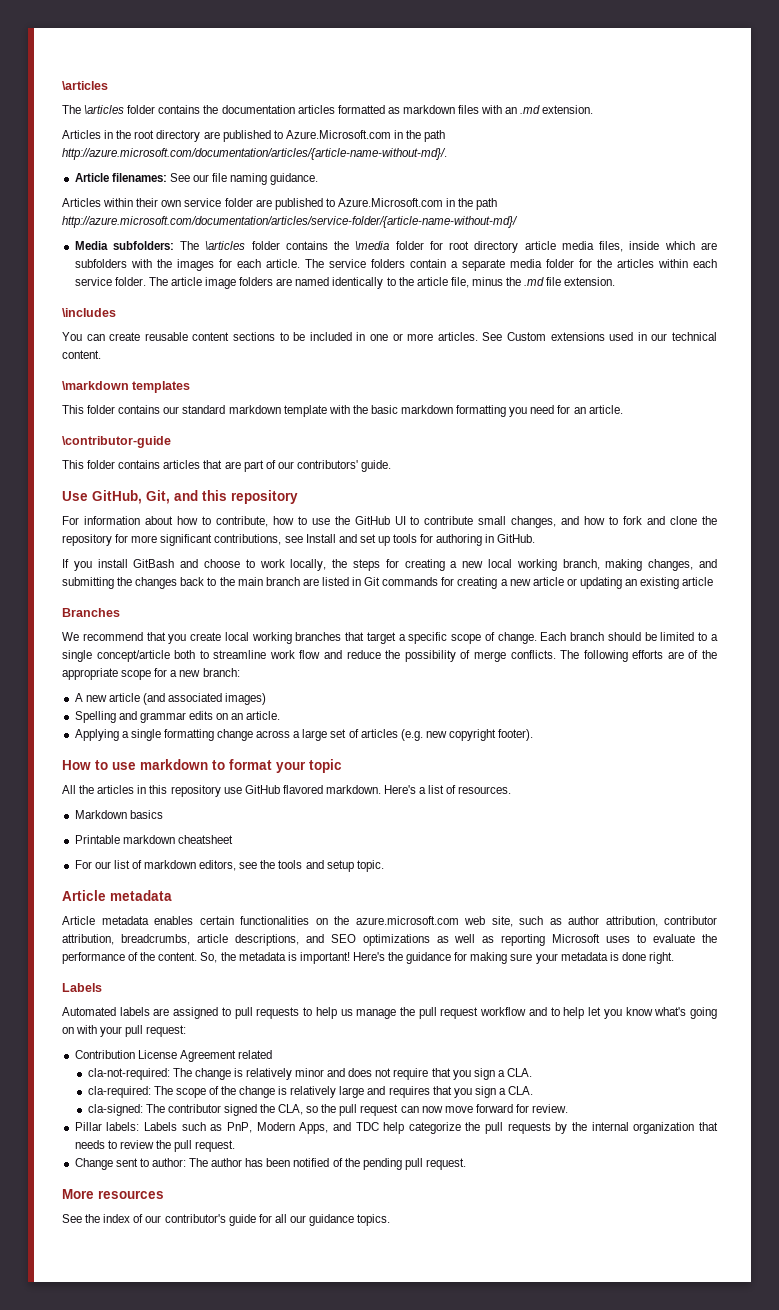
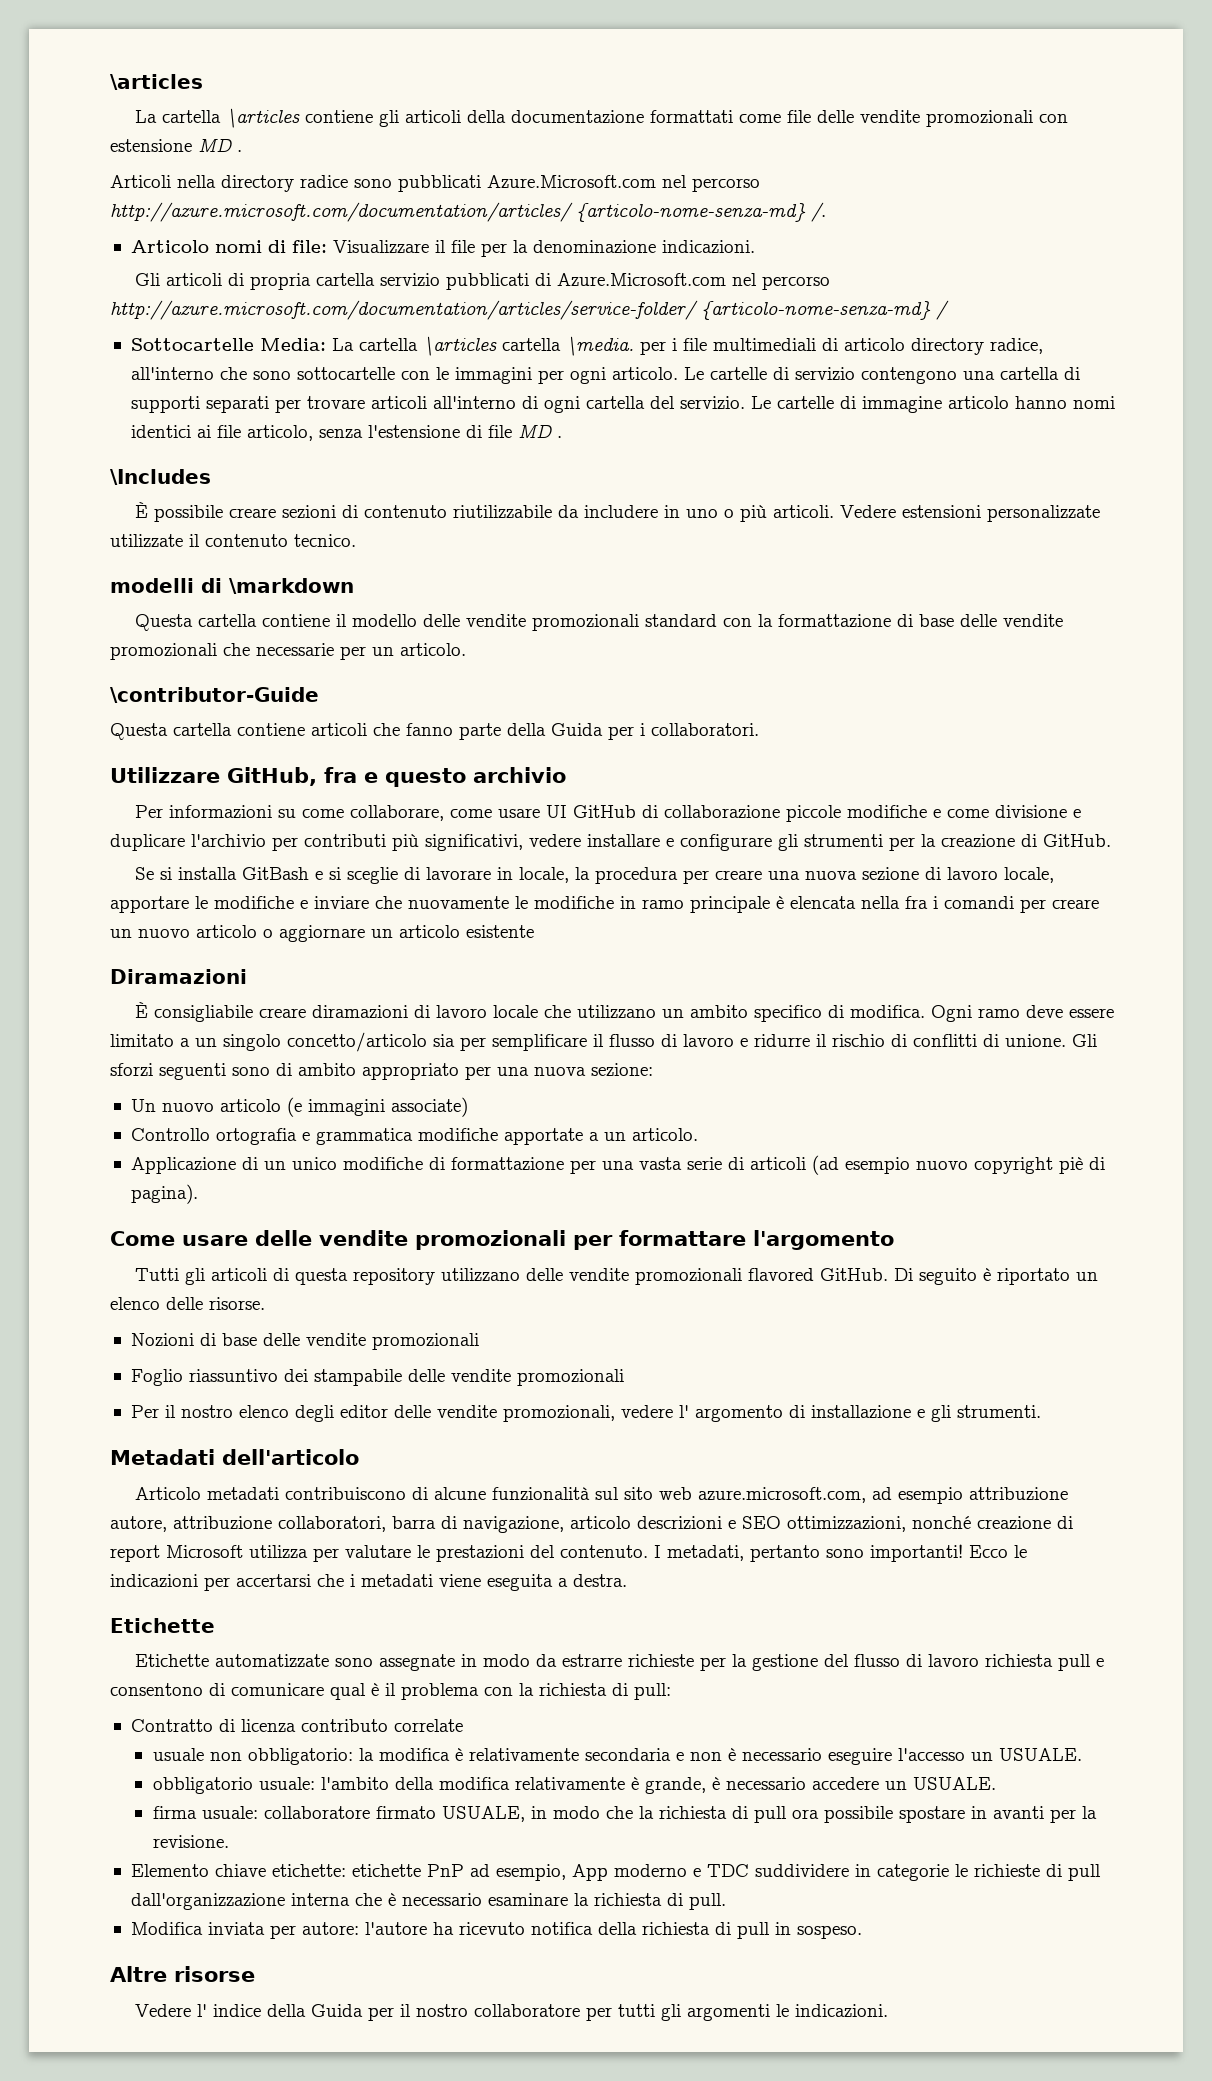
- The \articles folder contains the documentation articles formatted as markdown files with an .md extension.
- Articles in the root directory are published to Azure.Microsoft.com in the path http://azure.microsoft.com/documentation/articles/{article-name-without-md}/.
- Article filenames: See our file naming guidance.
- Articles within their own service folder are published to Azure.Microsoft.com in the path http://azure.microsoft.com/documentation/articles/service-folder/{article-name-without-md}/
- Media subfolders: The \articles folder contains the \media folder for root directory article media files, inside which are subfolders with the images for each article. The service folders contain a separate media folder for the articles within each service folder. The article image folders are named identically to the article file, minus the .md file extension.
- \includes
- You can create reusable content sections to be included in one or more articles. See Custom extensions used in our technical content.
- \markdown templates
- This folder contains our standard markdown template with the basic markdown formatting you need for an article.
- \contributor-guide
- This folder contains articles that are part of our contributors' guide.
- Use GitHub, Git, and this repository
- For information about how to contribute, how to use the GitHub UI to contribute small changes, and how to fork and clone the repository for more significant contributions, see Install and set up tools for authoring in GitHub.
- If you install GitBash and choose to work locally, the steps for creating a new local working branch, making changes, and submitting the changes back to the main branch are listed in Git commands for creating a new article or updating an existing article
- Branches
- We recommend that you create local working branches that target a specific scope of change. Each branch should be limited to a single concept/article both to streamline work flow and reduce the possibility of merge conflicts. The following efforts are of the appropriate scope for a new branch:
- A new article (and associated images)
- Spelling and grammar edits on an article.
- Applying a single formatting change across a large set of articles (e.g. new copyright footer).
- How to use markdown to format your topic
- All the articles in this repository use GitHub flavored markdown. Here's a list of resources.
- Markdown basics
- Printable markdown cheatsheet
- For our list of markdown editors, see the tools and setup topic.
- Article metadata
- Article metadata enables certain functionalities on the azure.microsoft.com web site, such as author attribution, contributor attribution, breadcrumbs, article descriptions, and SEO optimizations as well as reporting Microsoft uses to evaluate the performance of the content. So, the metadata is important! Here's the guidance for making sure your metadata is done right.
- Labels
- Automated labels are assigned to pull requests to help us manage the pull request workflow and to help let you know what's going on with your pull request:
- Contribution License Agreement related
- cla-not-required: The change is relatively minor and does not require that you sign a CLA.
- cla-required: The scope of the change is relatively large and requires that you sign a CLA.
- cla-signed: The contributor signed the CLA, so the pull request can now move forward for review.
- Pillar labels: Labels such as PnP, Modern Apps, and TDC help categorize the pull requests by the internal organization that needs to review the pull request.
- Change sent to author: The author has been notified of the pending pull request.
- More resources
- See the index of our contributor's guide for all our guidance topics.
+ La cartella \articles contiene gli articoli della documentazione formattati come file delle vendite promozionali con estensione MD .
+ Articoli nella directory radice sono pubblicati Azure.Microsoft.com nel percorso http://azure.microsoft.com/documentation/articles/ {articolo-nome-senza-md} /.
+ Articolo nomi di file: Visualizzare il file per la denominazione indicazioni.
+ Gli articoli di propria cartella servizio pubblicati di Azure.Microsoft.com nel percorso http://azure.microsoft.com/documentation/articles/service-folder/ {articolo-nome-senza-md} /
+ Sottocartelle Media: La cartella \articles cartella \media. per i file multimediali di articolo directory radice, all'interno che sono sottocartelle con le immagini per ogni articolo. Le cartelle di servizio contengono una cartella di supporti separati per trovare articoli all'interno di ogni cartella del servizio. Le cartelle di immagine articolo hanno nomi identici ai file articolo, senza l'estensione di file MD .
+ \Includes
+ È possibile creare sezioni di contenuto riutilizzabile da includere in uno o più articoli. Vedere estensioni personalizzate utilizzate il contenuto tecnico.
+ modelli di \markdown
+ Questa cartella contiene il modello delle vendite promozionali standard con la formattazione di base delle vendite promozionali che necessarie per un articolo.
+ \contributor-Guide
+ Questa cartella contiene articoli che fanno parte della Guida per i collaboratori.
+ Utilizzare GitHub, fra e questo archivio
+ Per informazioni su come collaborare, come usare UI GitHub di collaborazione piccole modifiche e come divisione e duplicare l'archivio per contributi più significativi, vedere installare e configurare gli strumenti per la creazione di GitHub.
+ Se si installa GitBash e si sceglie di lavorare in locale, la procedura per creare una nuova sezione di lavoro locale, apportare le modifiche e inviare che nuovamente le modifiche in ramo principale è elencata nella fra i comandi per creare un nuovo articolo o aggiornare un articolo esistente
+ Diramazioni
+ È consigliabile creare diramazioni di lavoro locale che utilizzano un ambito specifico di modifica. Ogni ramo deve essere limitato a un singolo concetto/articolo sia per semplificare il flusso di lavoro e ridurre il rischio di conflitti di unione. Gli sforzi seguenti sono di ambito appropriato per una nuova sezione:
+ Un nuovo articolo (e immagini associate)
+ Controllo ortografia e grammatica modifiche apportate a un articolo.
+ Applicazione di un unico modifiche di formattazione per una vasta serie di articoli (ad esempio nuovo copyright piè di pagina).
+ Come usare delle vendite promozionali per formattare l'argomento
+ Tutti gli articoli di questa repository utilizzano delle vendite promozionali flavored GitHub. Di seguito è riportato un elenco delle risorse.
+ Nozioni di base delle vendite promozionali
+ Foglio riassuntivo dei stampabile delle vendite promozionali
+ Per il nostro elenco degli editor delle vendite promozionali, vedere l' argomento di installazione e gli strumenti.
+ Metadati dell'articolo
+ Articolo metadati contribuiscono di alcune funzionalità sul sito web azure.microsoft.com, ad esempio attribuzione autore, attribuzione collaboratori, barra di navigazione, articolo descrizioni e SEO ottimizzazioni, nonché creazione di report Microsoft utilizza per valutare le prestazioni del contenuto. I metadati, pertanto sono importanti! Ecco le indicazioni per accertarsi che i metadati viene eseguita a destra.
+ Etichette
+ Etichette automatizzate sono assegnate in modo da estrarre richieste per la gestione del flusso di lavoro richiesta pull e consentono di comunicare qual è il problema con la richiesta di pull:
+ Contratto di licenza contributo correlate
+ usuale non obbligatorio: la modifica è relativamente secondaria e non è necessario eseguire l'accesso un USUALE.
+ obbligatorio usuale: l'ambito della modifica relativamente è grande, è necessario accedere un USUALE.
+ firma usuale: collaboratore firmato USUALE, in modo che la richiesta di pull ora possibile spostare in avanti per la revisione.
+ Elemento chiave etichette: etichette PnP ad esempio, App moderno e TDC suddividere in categorie le richieste di pull dall'organizzazione interna che è necessario esaminare la richiesta di pull.
+ Modifica inviata per autore: l'autore ha ricevuto notifica della richiesta di pull in sospeso.
+ Altre risorse
+ Vedere l' indice della Guida per il nostro collaboratore per tutti gli argomenti le indicazioni.

